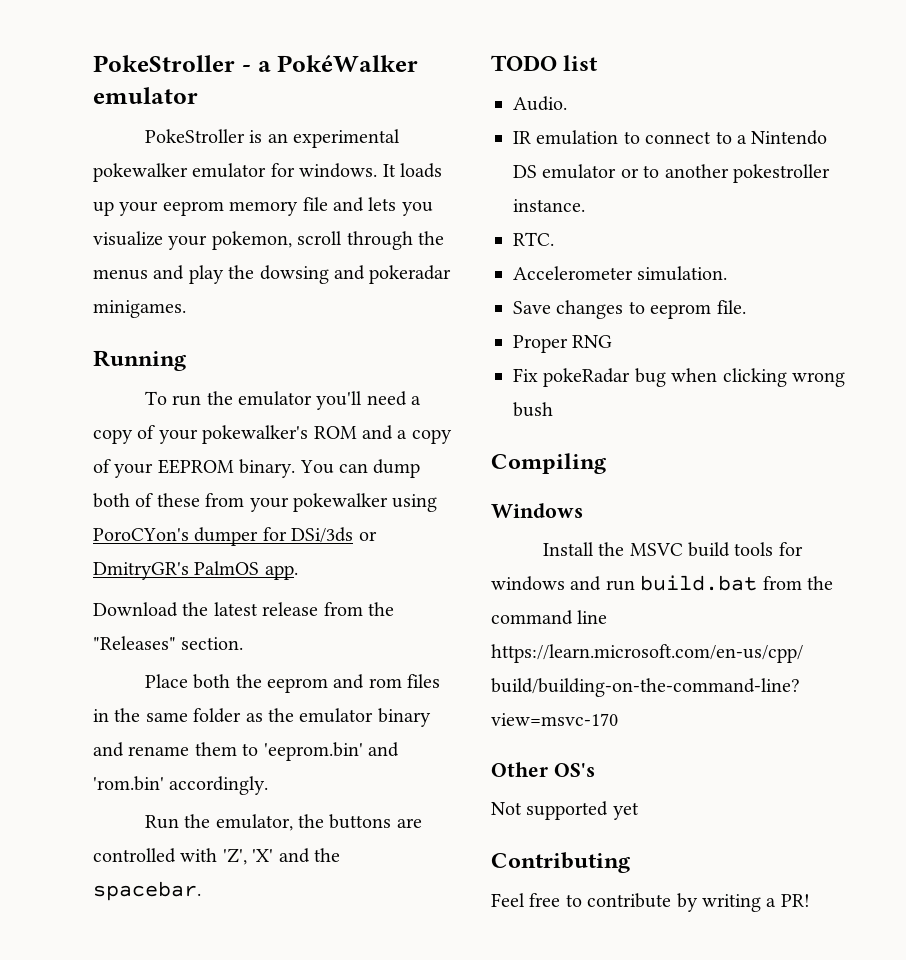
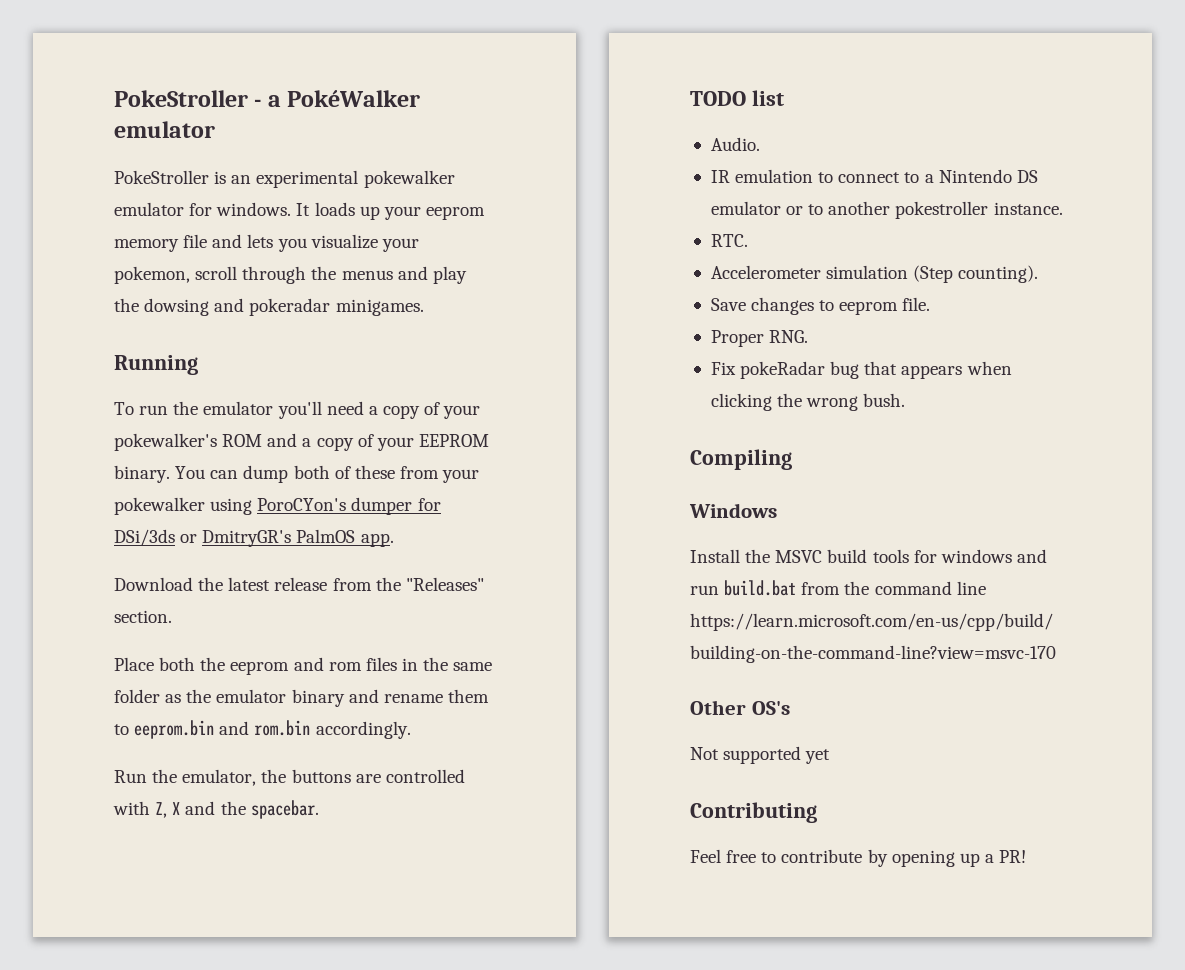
- Place both the eeprom and rom files in the same folder as the emulator binary and rename them to 'eeprom.bin' and 'rom.bin' accordingly.
+ Place both the eeprom and rom files in the same folder as the emulator binary and rename them to eeprom.bin and rom.bin accordingly.
- Run the emulator, the buttons are controlled with 'Z', 'X' and the spacebar.
+ Run the emulator, the buttons are controlled with Z, X and the spacebar.
- Accelerometer simulation.
+ Accelerometer simulation (Step counting).
- Proper RNG
+ Proper RNG.
- Fix pokeRadar bug when clicking wrong bush
+ Fix pokeRadar bug that appears when clicking the wrong bush.
- Feel free to contribute by writing a PR!
+ Feel free to contribute by opening up a PR!

